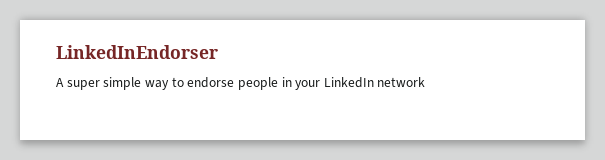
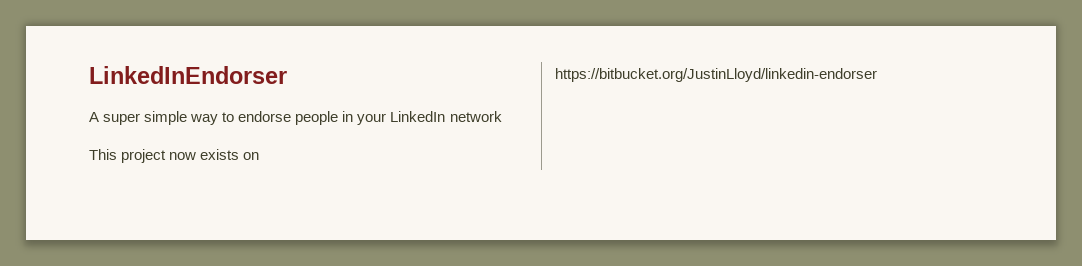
+ This project now exists on https://bitbucket.org/JustinLloyd/linkedin-endorser

